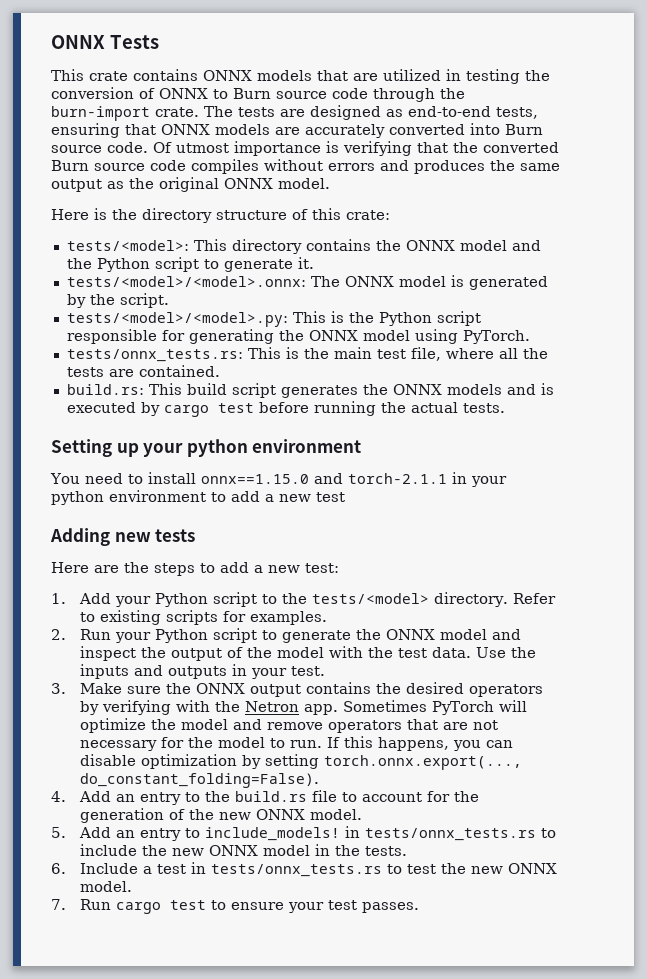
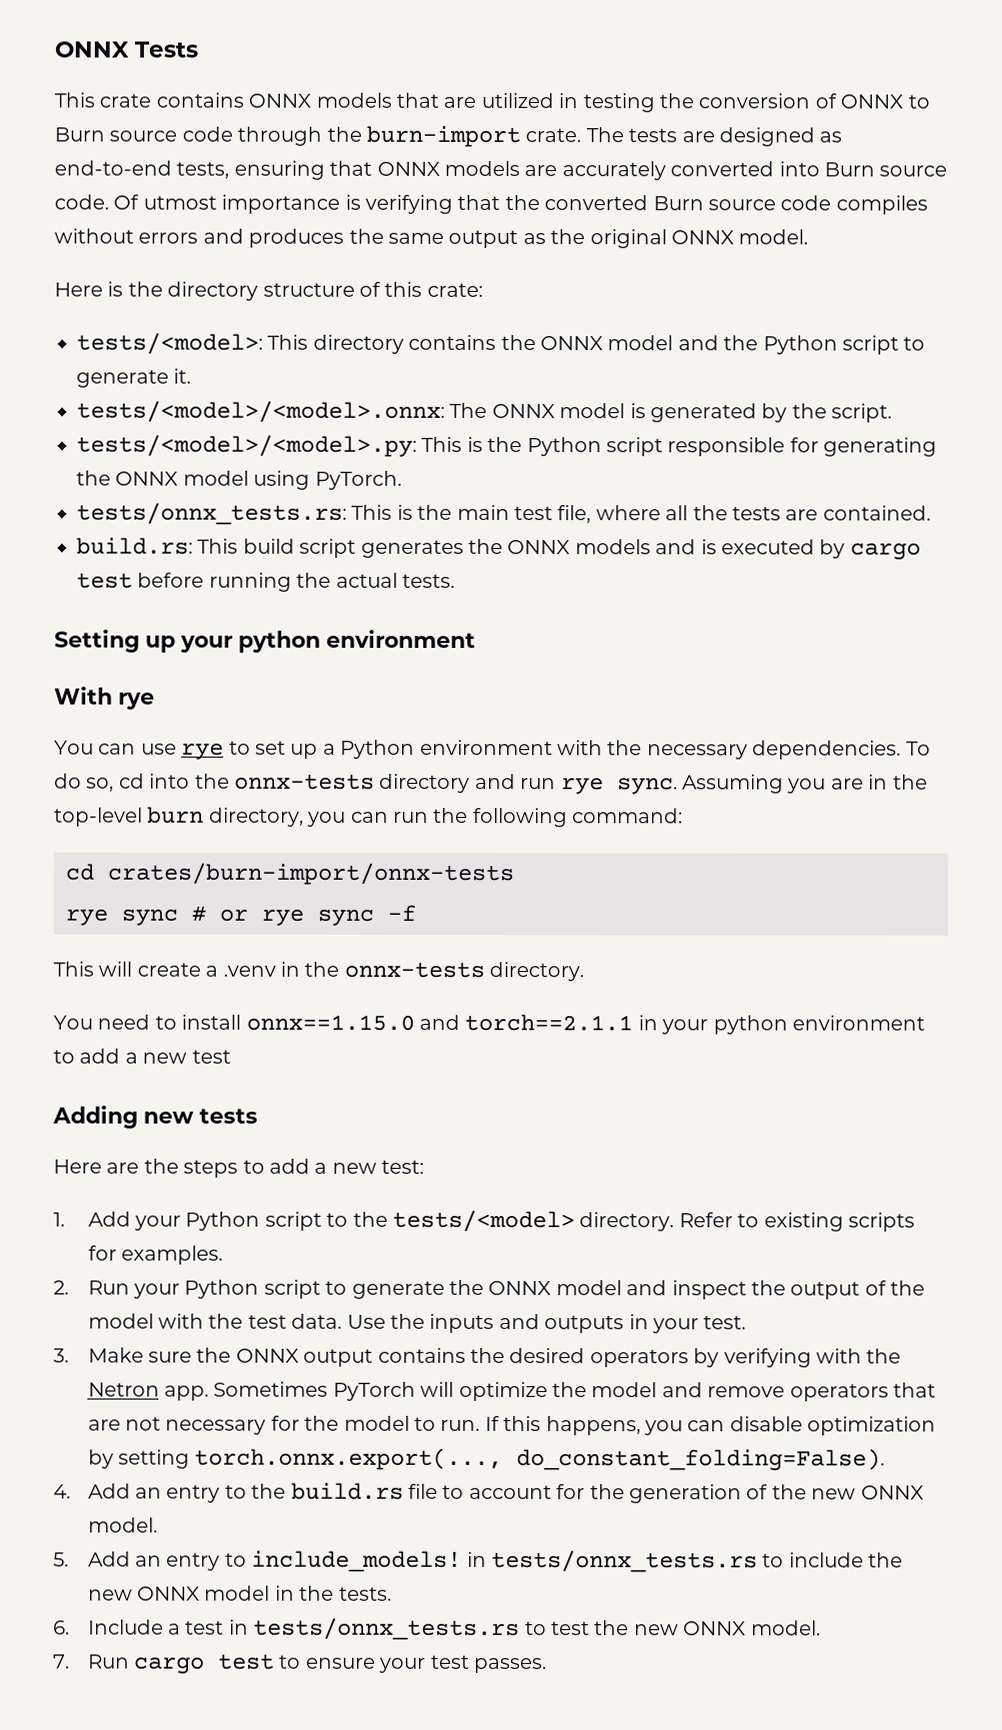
+ With rye
+ You can use rye to set up a Python environment with the necessary dependencies. To do so, cd into the onnx-tests directory and run rye sync. Assuming you are in the top-level burn directory, you can run the following command:
+ cd crates/burn-import/onnx-tests
+ rye sync # or rye sync -f
+ This will create a .venv in the onnx-tests directory.
- You need to install onnx==1.15.0 and torch-2.1.1 in your python environment to add a new test
+ You need to install onnx==1.15.0 and torch==2.1.1 in your python environment to add a new test

